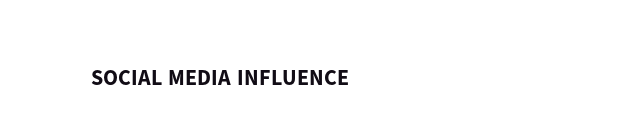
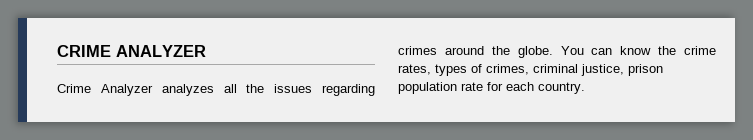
- SOCIAL MEDIA INFLUENCE
+ CRIME ANALYZER
+ Crime Analyzer analyzes all the issues regarding crimes around the globe. You can know the crime rates, types of crimes, criminal justice, prison population rate for each country.

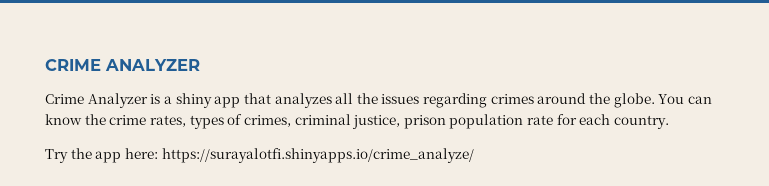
- Crime Analyzer analyzes all the issues regarding crimes around the globe.
+ Crime Analyzer is a shiny app that analyzes all the issues regarding crimes around the globe.
+ Try the app here: https://surayalotfi.shinyapps.io/crime_analyze/

